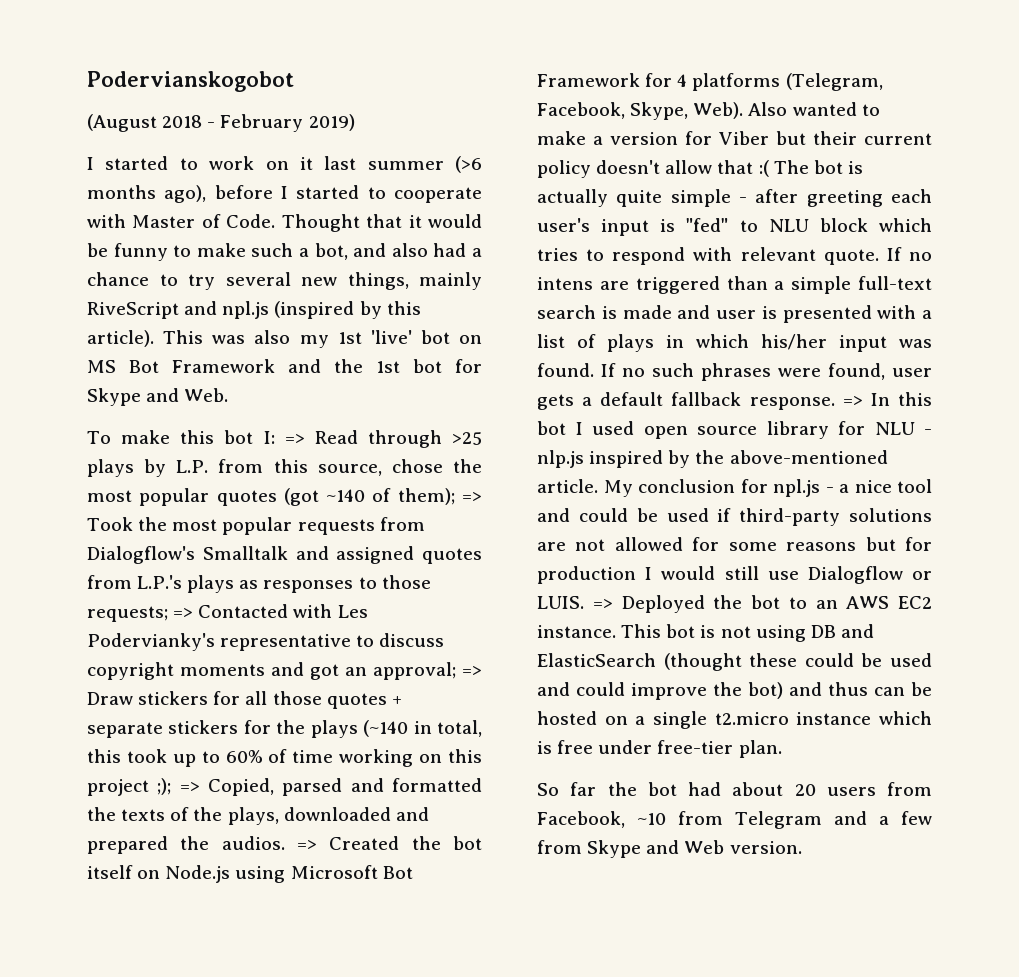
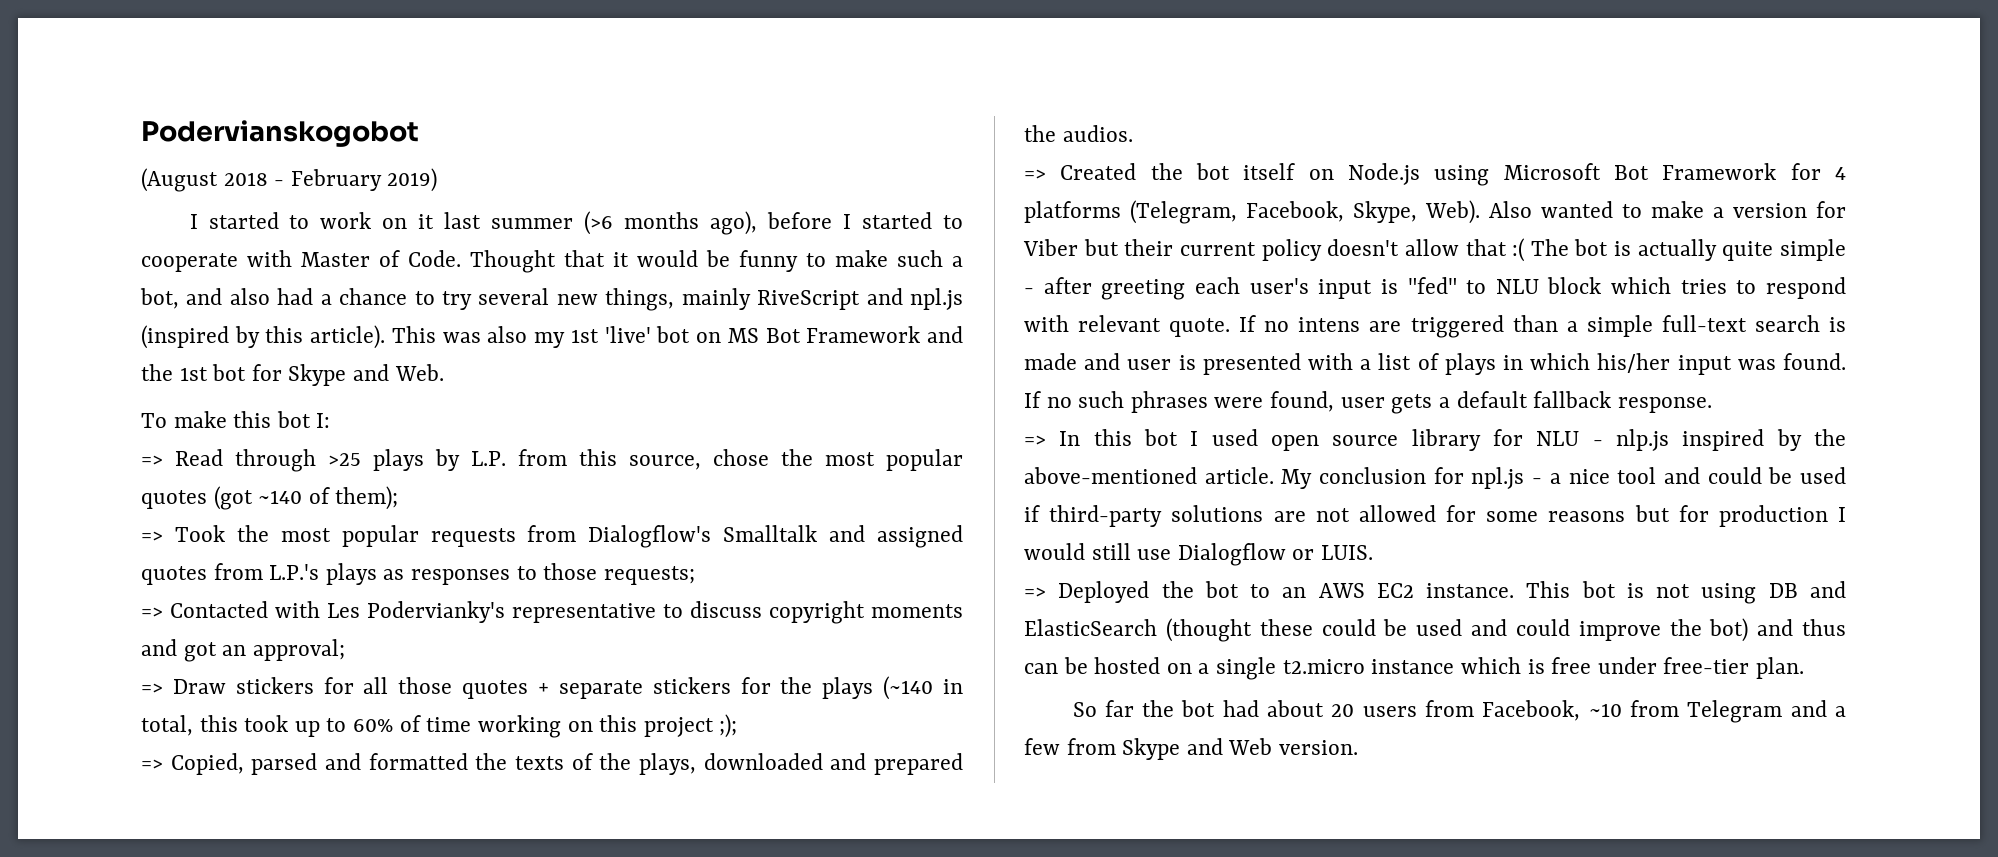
- To make this bot I: => Read through >25 plays by L.P. from this source, chose the most popular quotes (got ~140 of them); => Took the most popular requests from Dialogflow's Smalltalk and assigned quotes from L.P.'s plays as responses to those requests; => Contacted with Les Podervianky's representative to discuss copyright moments and got an approval; => Draw stickers for all those quotes + separate stickers for the plays (~140 in total, this took up to 60% of time working on this project ;); => Copied, parsed and formatted the texts of the plays, downloaded and prepared the audios. => Created the bot itself on Node.js using Microsoft Bot Framework for 4 platforms (Telegram, Facebook, Skype, Web).
+ To make this bot I:
+ => Read through >25 plays by L.P. from this source, chose the most popular quotes (got ~140 of them);
+ => Took the most popular requests from Dialogflow's Smalltalk and assigned quotes from L.P.'s plays as responses to those requests;
+ => Contacted with Les Podervianky's representative to discuss copyright moments and got an approval;
+ => Draw stickers for all those quotes + separate stickers for the plays (~140 in total, this took up to 60% of time working on this project ;);
+ => Copied, parsed and formatted the texts of the plays, downloaded and prepared the audios.
+ => Created the bot itself on Node.js using Microsoft Bot Framework for 4 platforms (Telegram, Facebook, Skype, Web).
- If no such phrases were found, user gets a default fallback response. => In this bot I used open source library for NLU - nlp.js inspired by the above-mentioned article.
+ If no such phrases were found, user gets a default fallback response.
+ => In this bot I used open source library for NLU - nlp.js inspired by the above-mentioned article.
- My conclusion for npl.js - a nice tool and could be used if third-party solutions are not allowed for some reasons but for production I would still use Dialogflow or LUIS. => Deployed the bot to an AWS EC2 instance.
+ My conclusion for npl.js - a nice tool and could be used if third-party solutions are not allowed for some reasons but for production I would still use Dialogflow or LUIS.
+ => Deployed the bot to an AWS EC2 instance.

